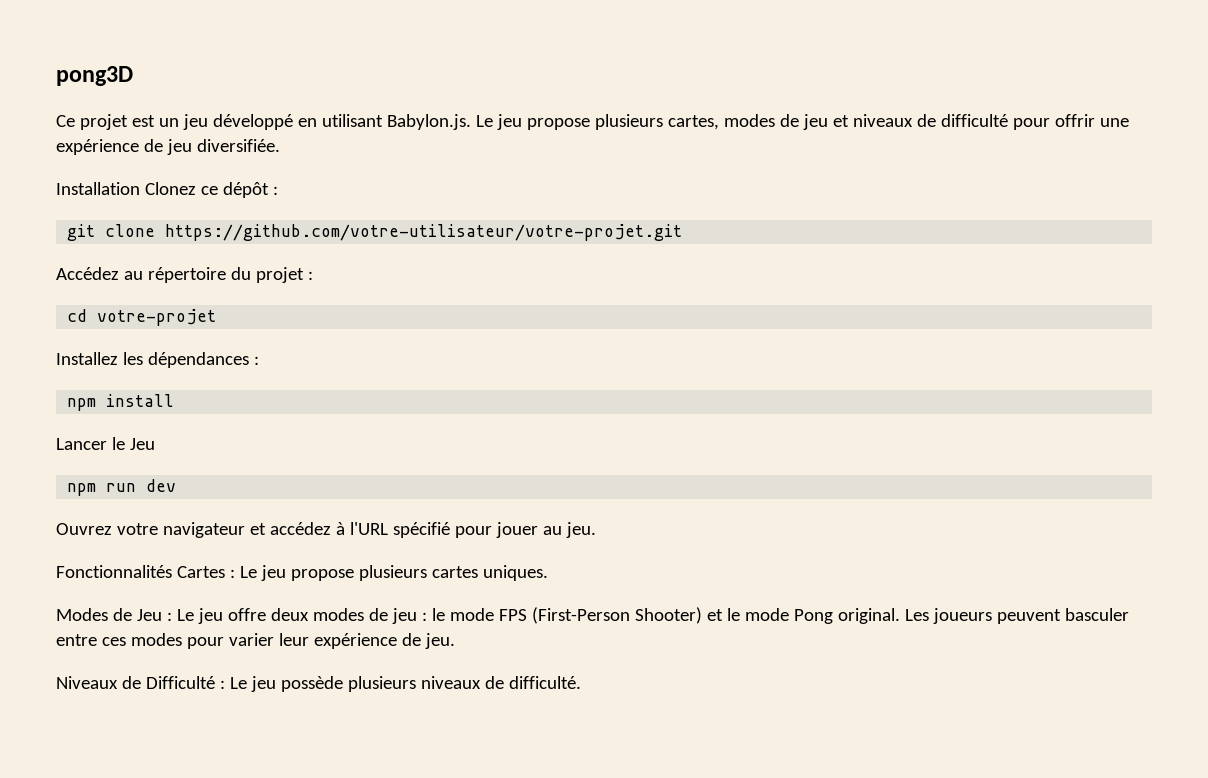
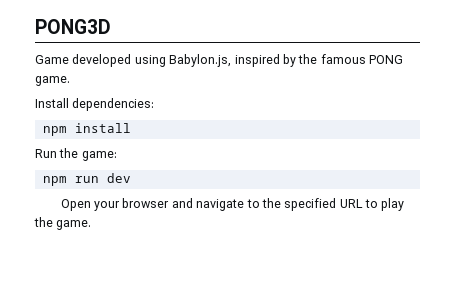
- pong3D
- Ce projet est un jeu développé en utilisant Babylon.js. Le jeu propose plusieurs cartes, modes de jeu et niveaux de difficulté pour offrir une expérience de jeu diversifiée.
- Installation Clonez ce dépôt :
- git clone https://github.com/votre-utilisateur/votre-projet.git
- Accédez au répertoire du projet :
- cd votre-projet
- Installez les dépendances :
+ PONG3D
+ Game developed using Babylon.js, inspired by the famous PONG game.
+ Install dependencies:
- Lancer le Jeu
+ Run the game:
- Ouvrez votre navigateur et accédez à l'URL spécifié pour jouer au jeu.
- Fonctionnalités Cartes : Le jeu propose plusieurs cartes uniques.
- Modes de Jeu : Le jeu offre deux modes de jeu : le mode FPS (First-Person Shooter) et le mode Pong original. Les joueurs peuvent basculer entre ces modes pour varier leur expérience de jeu.
- Niveaux de Difficulté : Le jeu possède plusieurs niveaux de difficulté.
+ Open your browser and navigate to the specified URL to play the game.

